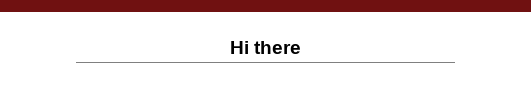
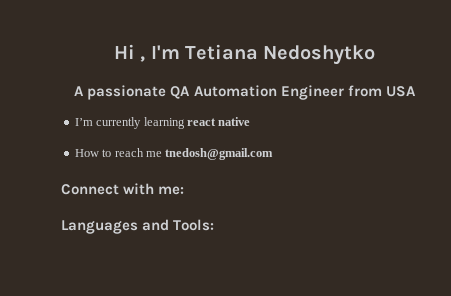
- Hi there
+ Hi , I'm Tetiana Nedoshytko
+ A passionate QA Automation Engineer from USA
+ I’m currently learning react native
+ How to reach me tnedosh@gmail.com
+ Connect with me:
+ Languages and Tools:

